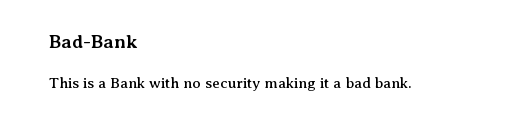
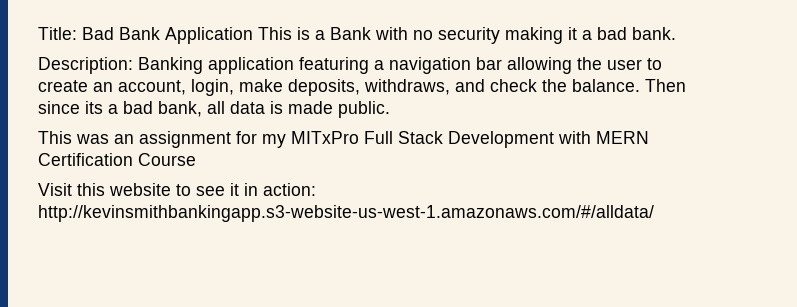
- Bad-Bank
- This is a Bank with no security making it a bad bank.
+ Title: Bad Bank Application This is a Bank with no security making it a bad bank.
+ Description: Banking application featuring a navigation bar allowing the user to create an account, login, make deposits, withdraws, and check the balance. Then since its a bad bank, all data is made public.
+ This was an assignment for my MITxPro Full Stack Development with MERN Certification Course
+ Visit this website to see it in action: http://kevinsmithbankingapp.s3-website-us-west-1.amazonaws.com/#/alldata/

